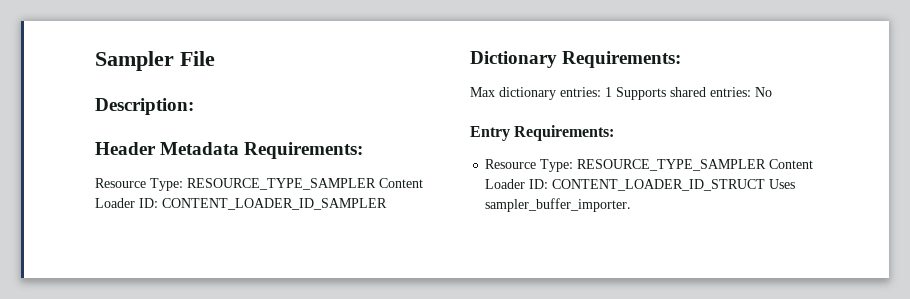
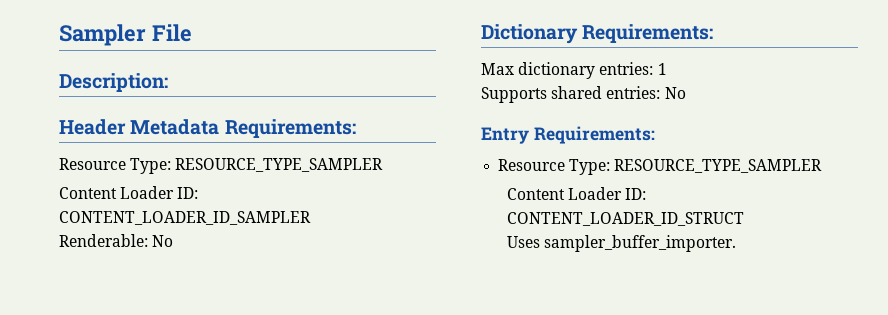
  Header Metadata Requirements:
- Resource Type: RESOURCE_TYPE_SAMPLER Content Loader ID: CONTENT_LOADER_ID_SAMPLER
+ Resource Type: RESOURCE_TYPE_SAMPLER
+ Content Loader ID: CONTENT_LOADER_ID_SAMPLER
+ Renderable: No
- Max dictionary entries: 1 Supports shared entries: No
+ Max dictionary entries: 1
+ Supports shared entries: No
  Entry Requirements:
- Resource Type: RESOURCE_TYPE_SAMPLER Content Loader ID: CONTENT_LOADER_ID_STRUCT Uses sampler_buffer_importer.
+ Resource Type: RESOURCE_TYPE_SAMPLER
+ Content Loader ID: CONTENT_LOADER_ID_STRUCT
+ Uses sampler_buffer_importer.

